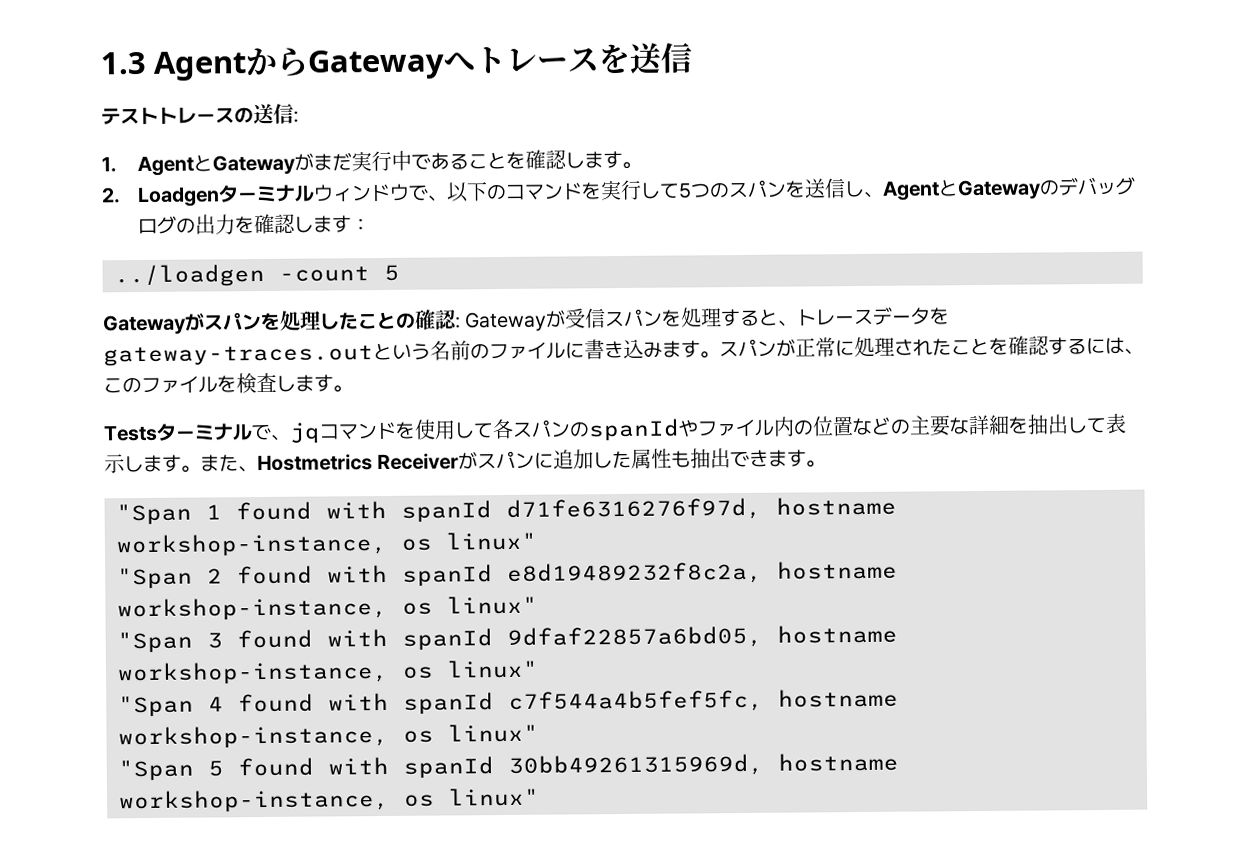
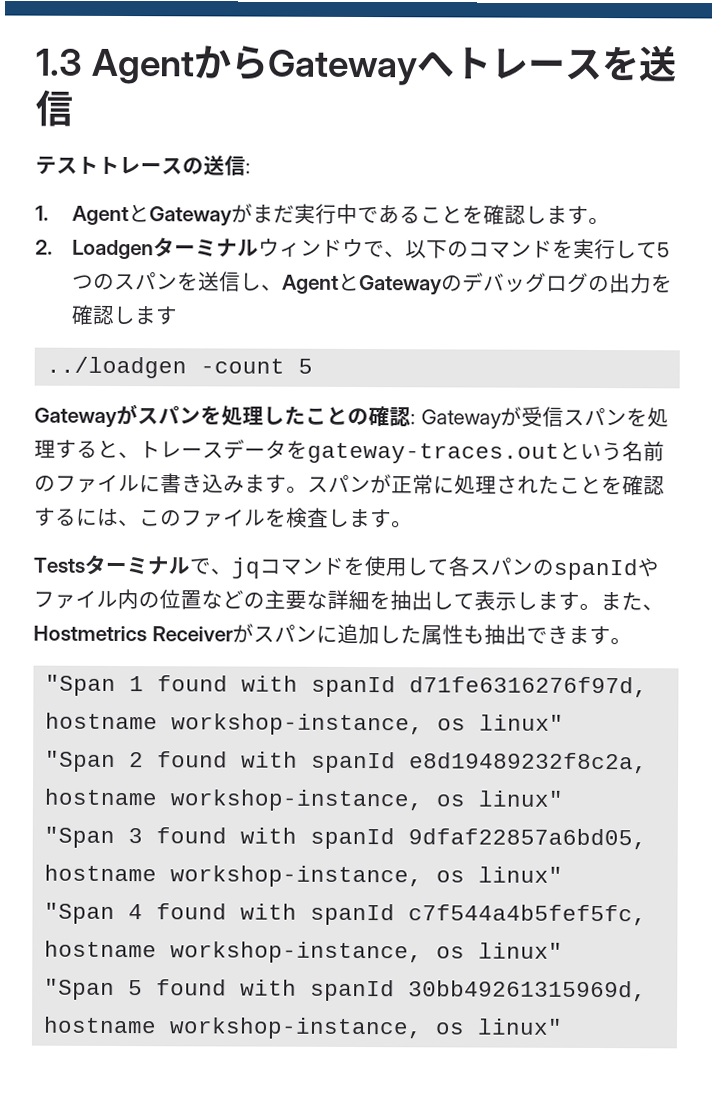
- 2. Loadgenターミナルウィンドウで、以下のコマンドを実行して5つのスパンを送信し、AgentとGatewayのデバッグログの出力を確認します：
+ 2. Loadgenターミナルウィンドウで、以下のコマンドを実行して5つのスパンを送信し、AgentとGatewayのデバッグログの出力を確認します

